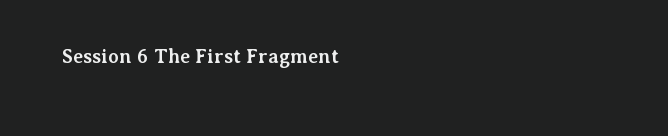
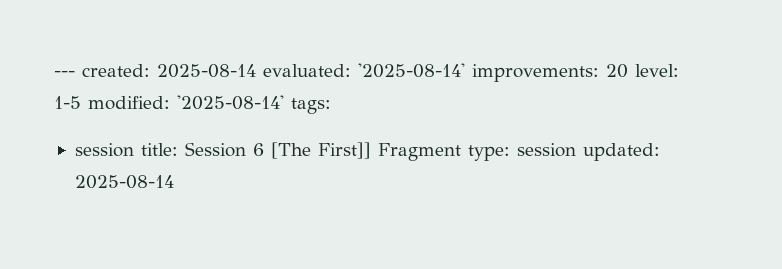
- Session 6 The First Fragment
+ --- created: 2025-08-14 evaluated: '2025-08-14' improvements: 20 level: 1-5 modified: '2025-08-14' tags:
+ session title: Session 6 [The First]] Fragment type: session updated: 2025-08-14

